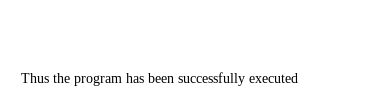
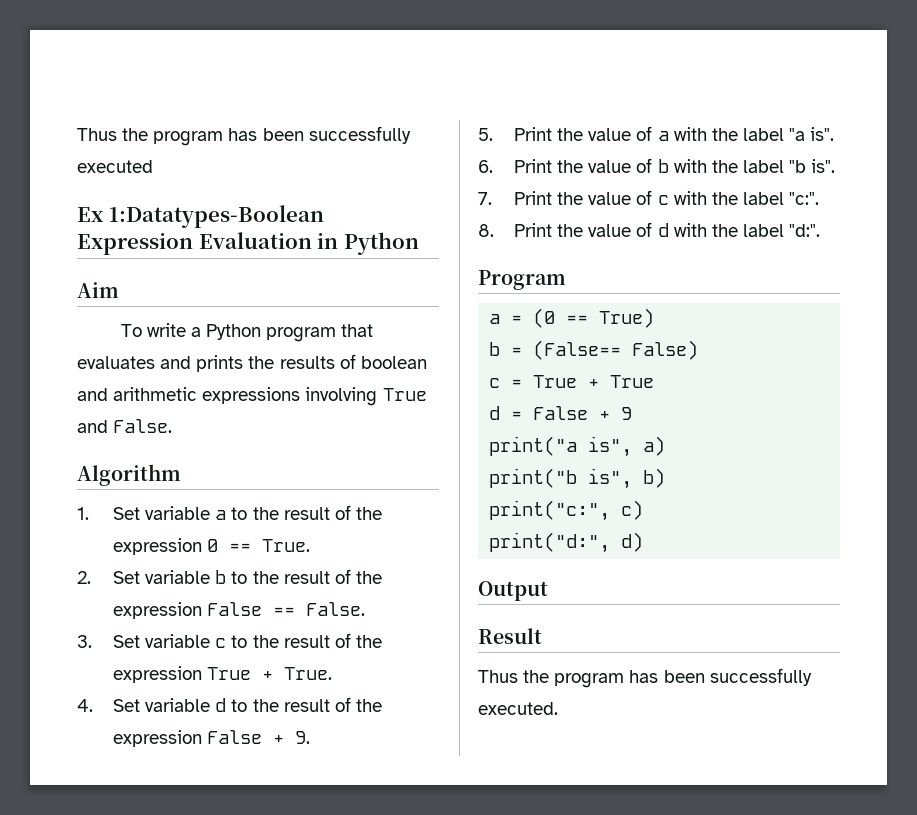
+ Ex 1:Datatypes-Boolean Expression Evaluation in Python
+ Aim
+ To write a Python program that evaluates and prints the results of boolean and arithmetic expressions involving True and False.
+ Algorithm
+ 1. Set variable a to the result of the expression 0 == True.
+ 2. Set variable b to the result of the expression False == False.
+ 3. Set variable c to the result of the expression True + True.
+ 4. Set variable d to the result of the expression False + 9.
+ 5. Print the value of a with the label "a is".
+ 6. Print the value of b with the label "b is".
+ 7. Print the value of c with the label "c:".
+ 8. Print the value of d with the label "d:".
+ Program
+ a = (0 == True)
+ b = (False== False)
+ c = True + True
+ d = False + 9
+ print("a is", a)
+ print("b is", b)
+ print("c:", c)
+ print("d:", d)
+ Output
+ Result
+ Thus the program has been successfully executed.

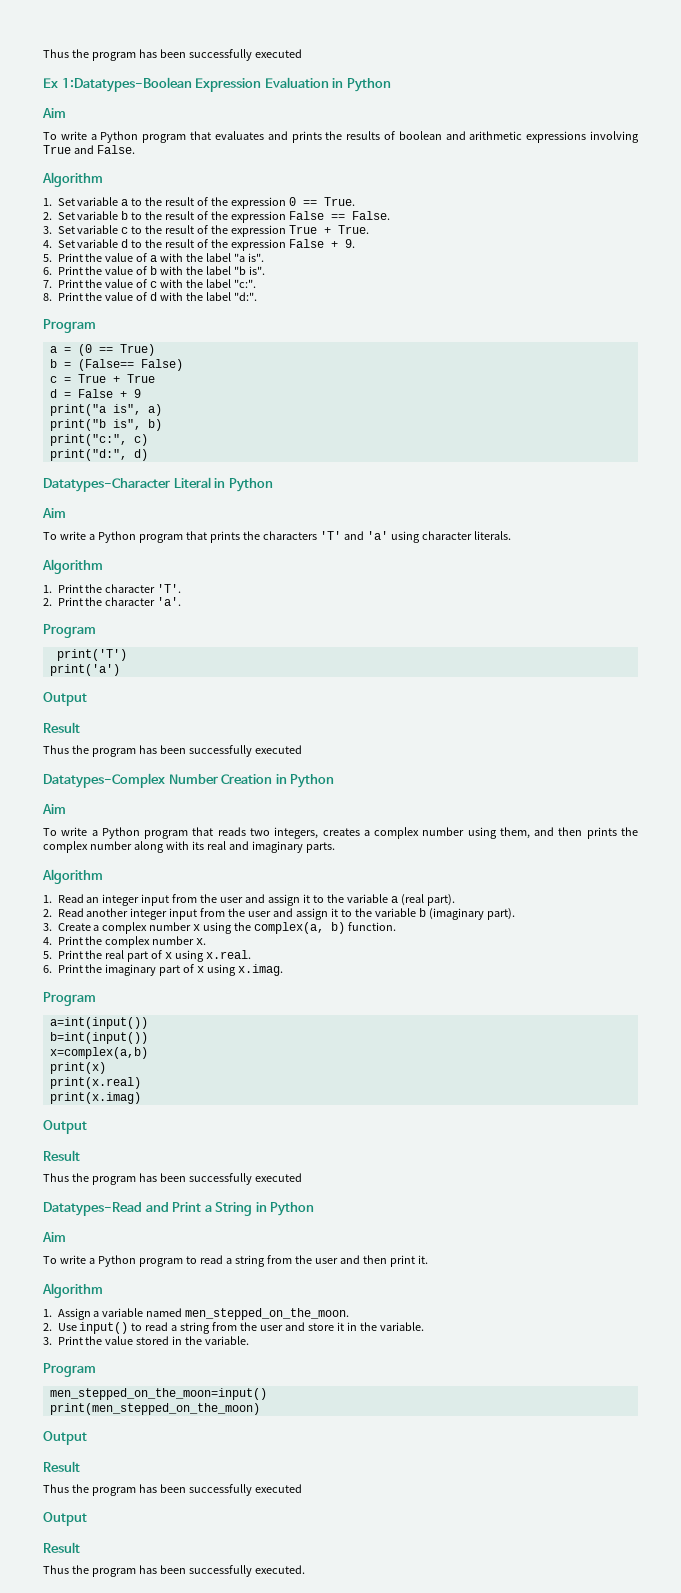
+ Datatypes-Character Literal in Python
+ Aim
+ To write a Python program that prints the characters 'T' and 'a' using character literals.
+ Algorithm
+ 1. Print the character 'T'.
+ 2. Print the character 'a'.
+ Program
+ print('T')
+ print('a')
+ Output
+ Result
+ Thus the program has been successfully executed
+ Datatypes-Complex Number Creation in Python
+ Aim
+ To write a Python program that reads two integers, creates a complex number using them, and then prints the complex number along with its real and imaginary parts.
+ Algorithm
+ 1. Read an integer input from the user and assign it to the variable a (real part).
+ 2. Read another integer input from the user and assign it to the variable b (imaginary part).
+ 3. Create a complex number x using the complex(a, b) function.
+ 4. Print the complex number x.
+ 5. Print the real part of x using x.real.
+ 6. Print the imaginary part of x using x.imag.
+ Program
+ a=int(input())
+ b=int(input())
+ x=complex(a,b)
+ print(x)
+ print(x.real)
+ print(x.imag)
+ Output
+ Result
+ Thus the program has been successfully executed
+ Datatypes-Read and Print a String in Python
+ Aim
+ To write a Python program to read a string from the user and then print it.
+ Algorithm
+ 1. Assign a variable named men_stepped_on_the_moon.
+ 2. Use input() to read a string from the user and store it in the variable.
+ 3. Print the value stored in the variable.
+ Program
+ men_stepped_on_the_moon=input()
+ print(men_stepped_on_the_moon)
+ Output
+ Result
+ Thus the program has been successfully executed

